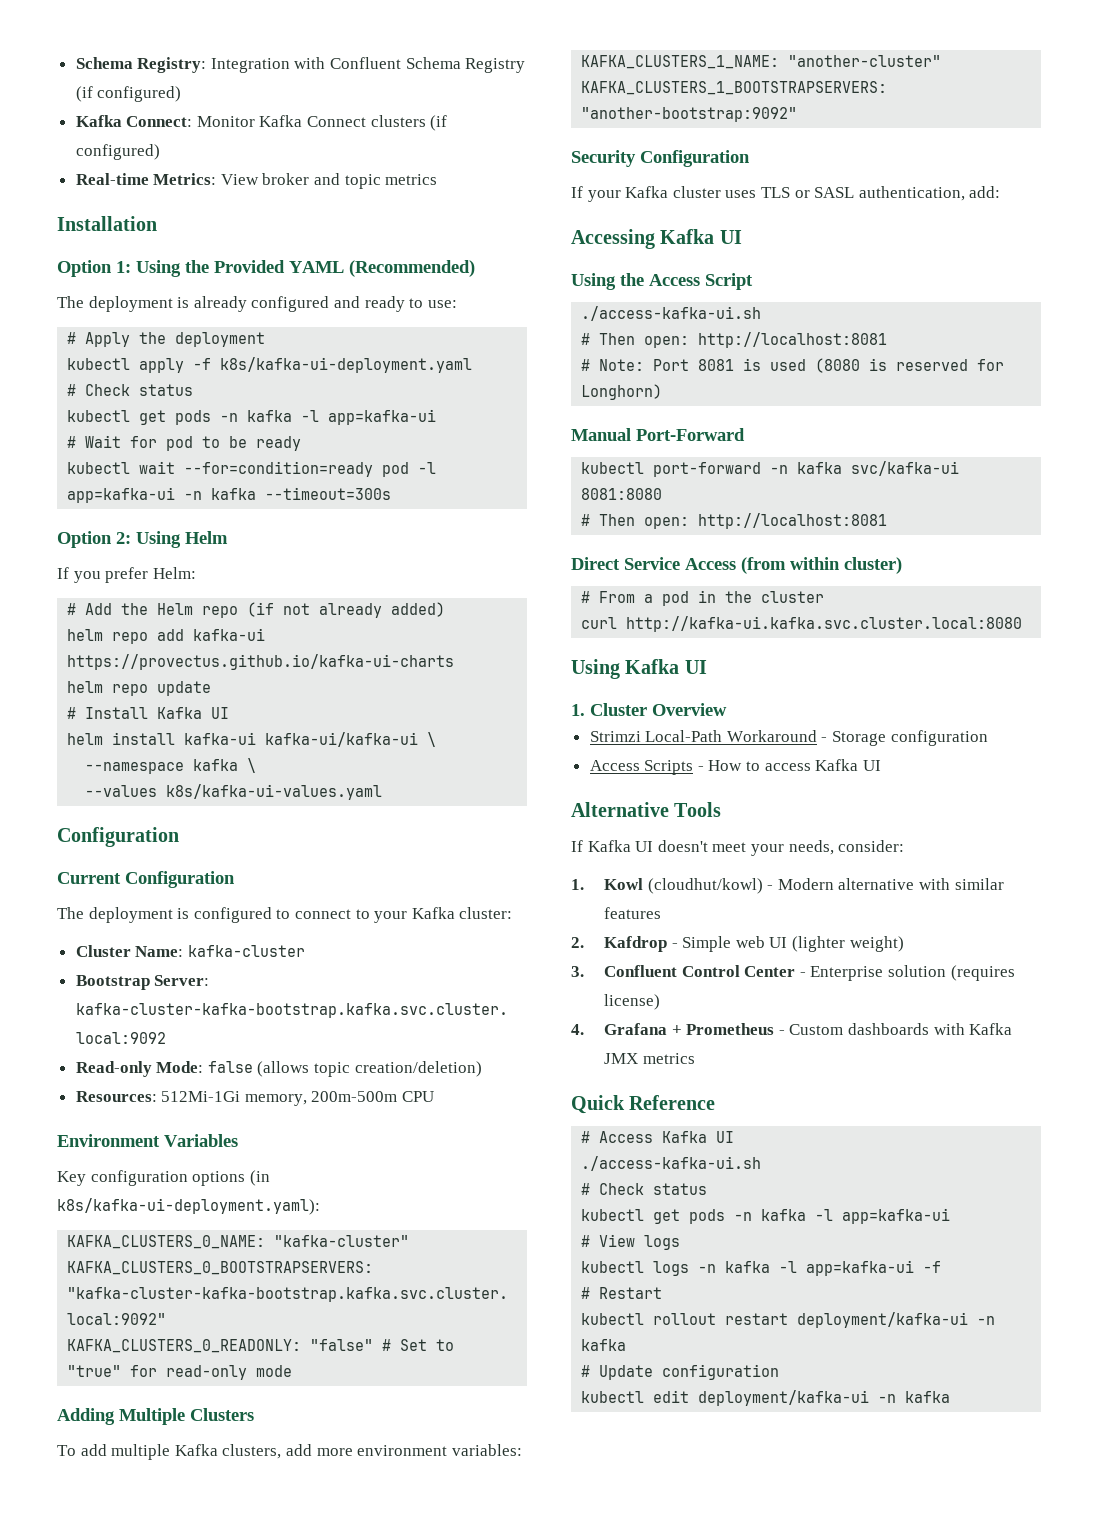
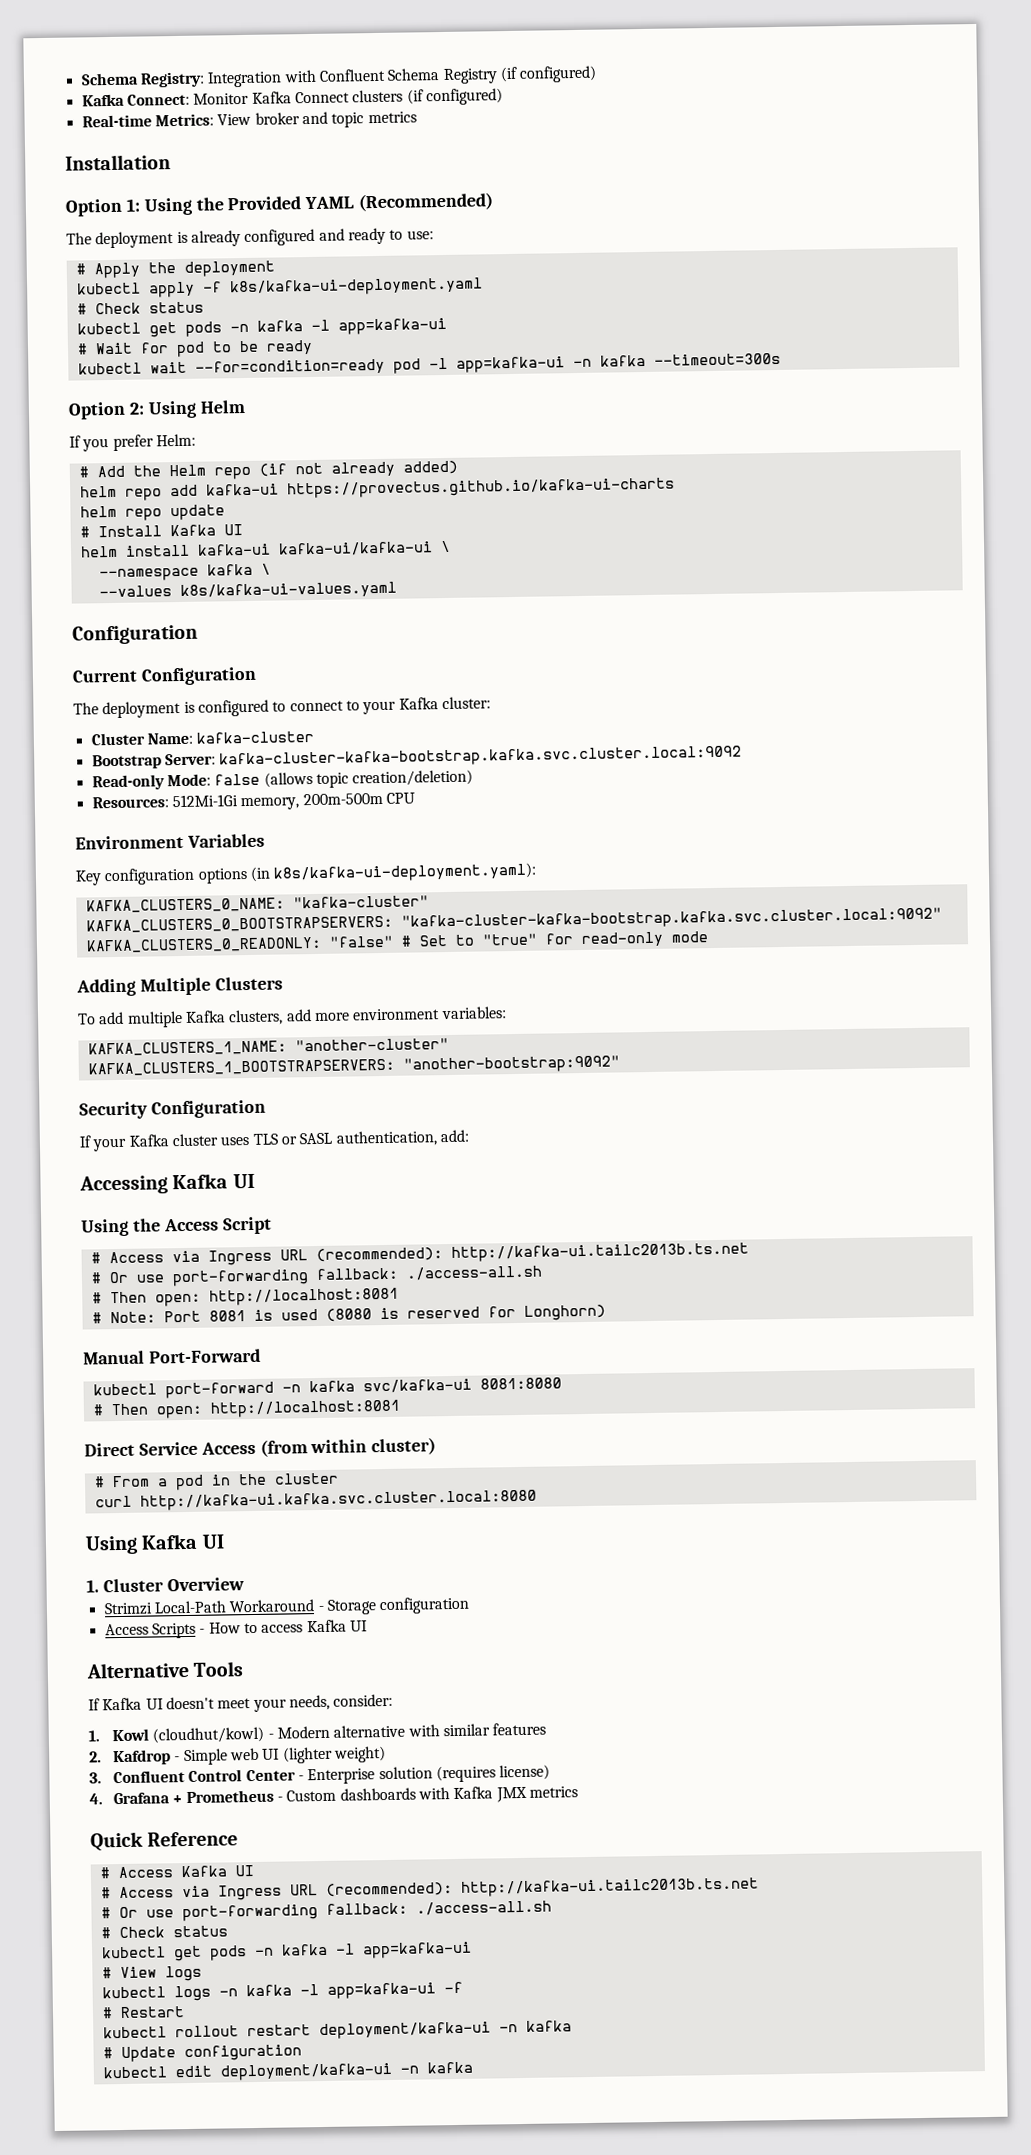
  Using the Access Script
- ./access-kafka-ui.sh
+ # Access via Ingress URL (recommended): http://kafka-ui.tailc2013b.ts.net
+ # Or use port-forwarding fallback: ./access-all.sh
  # Access Kafka UI
- ./access-kafka-ui.sh
+ # Access via Ingress URL (recommended): http://kafka-ui.tailc2013b.ts.net
+ # Or use port-forwarding fallback: ./access-all.sh

